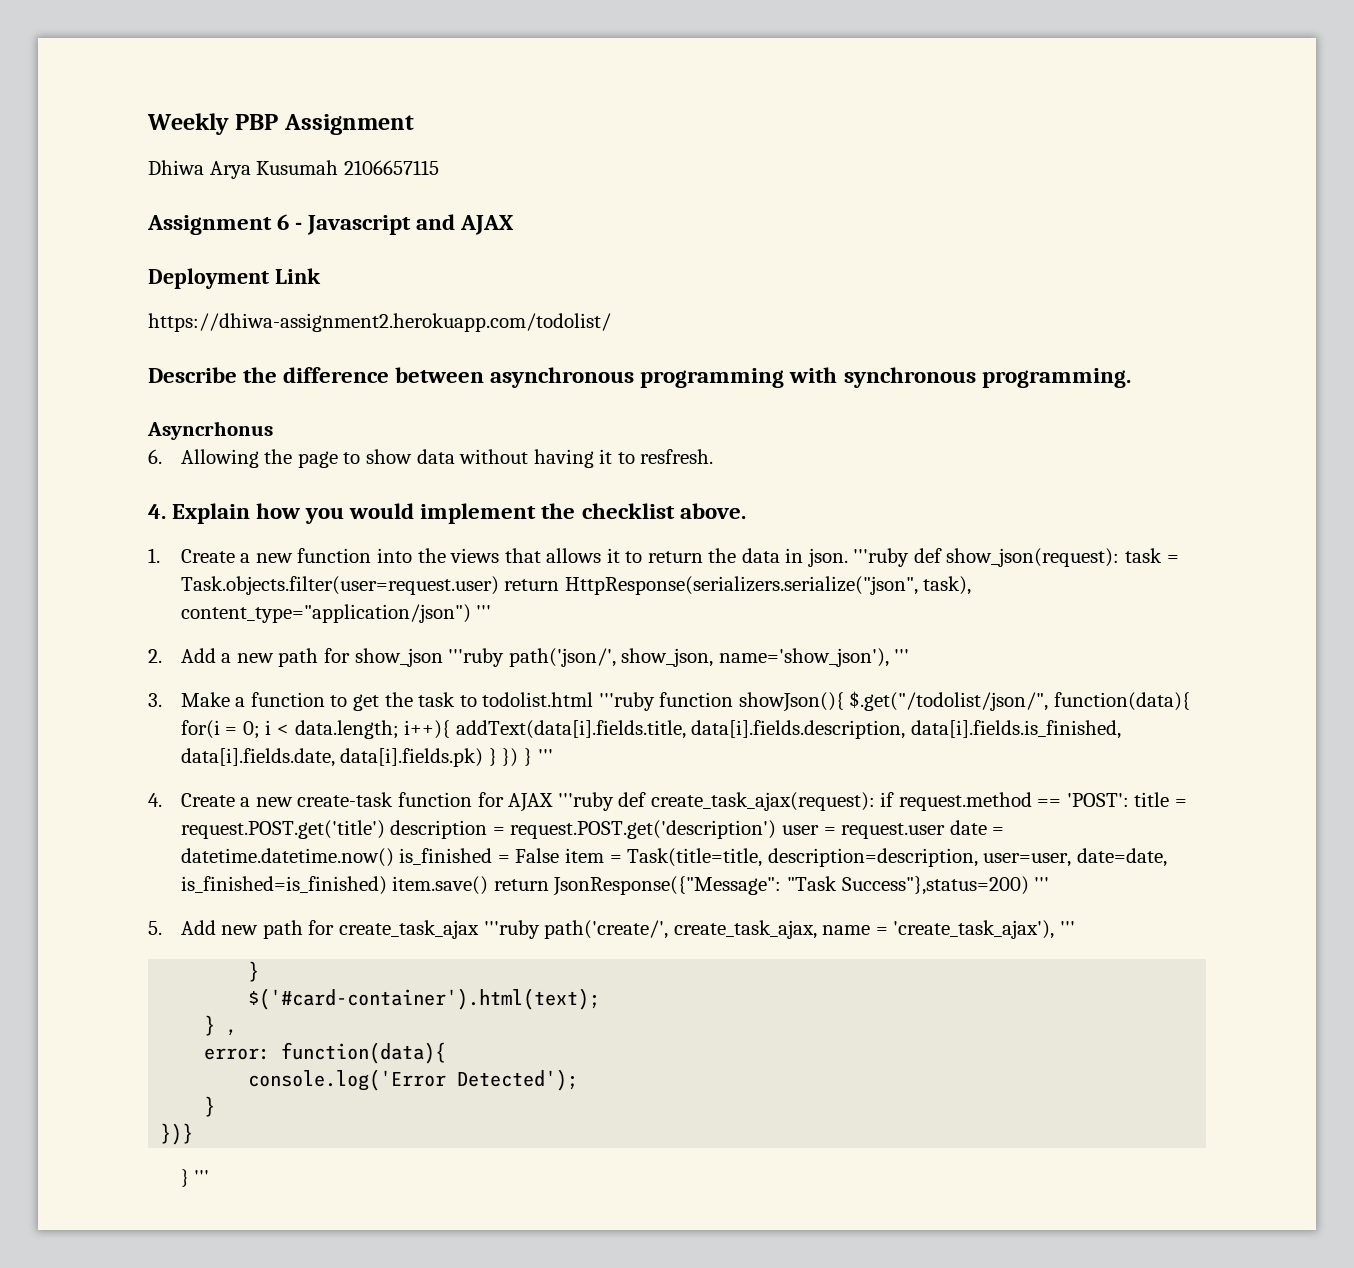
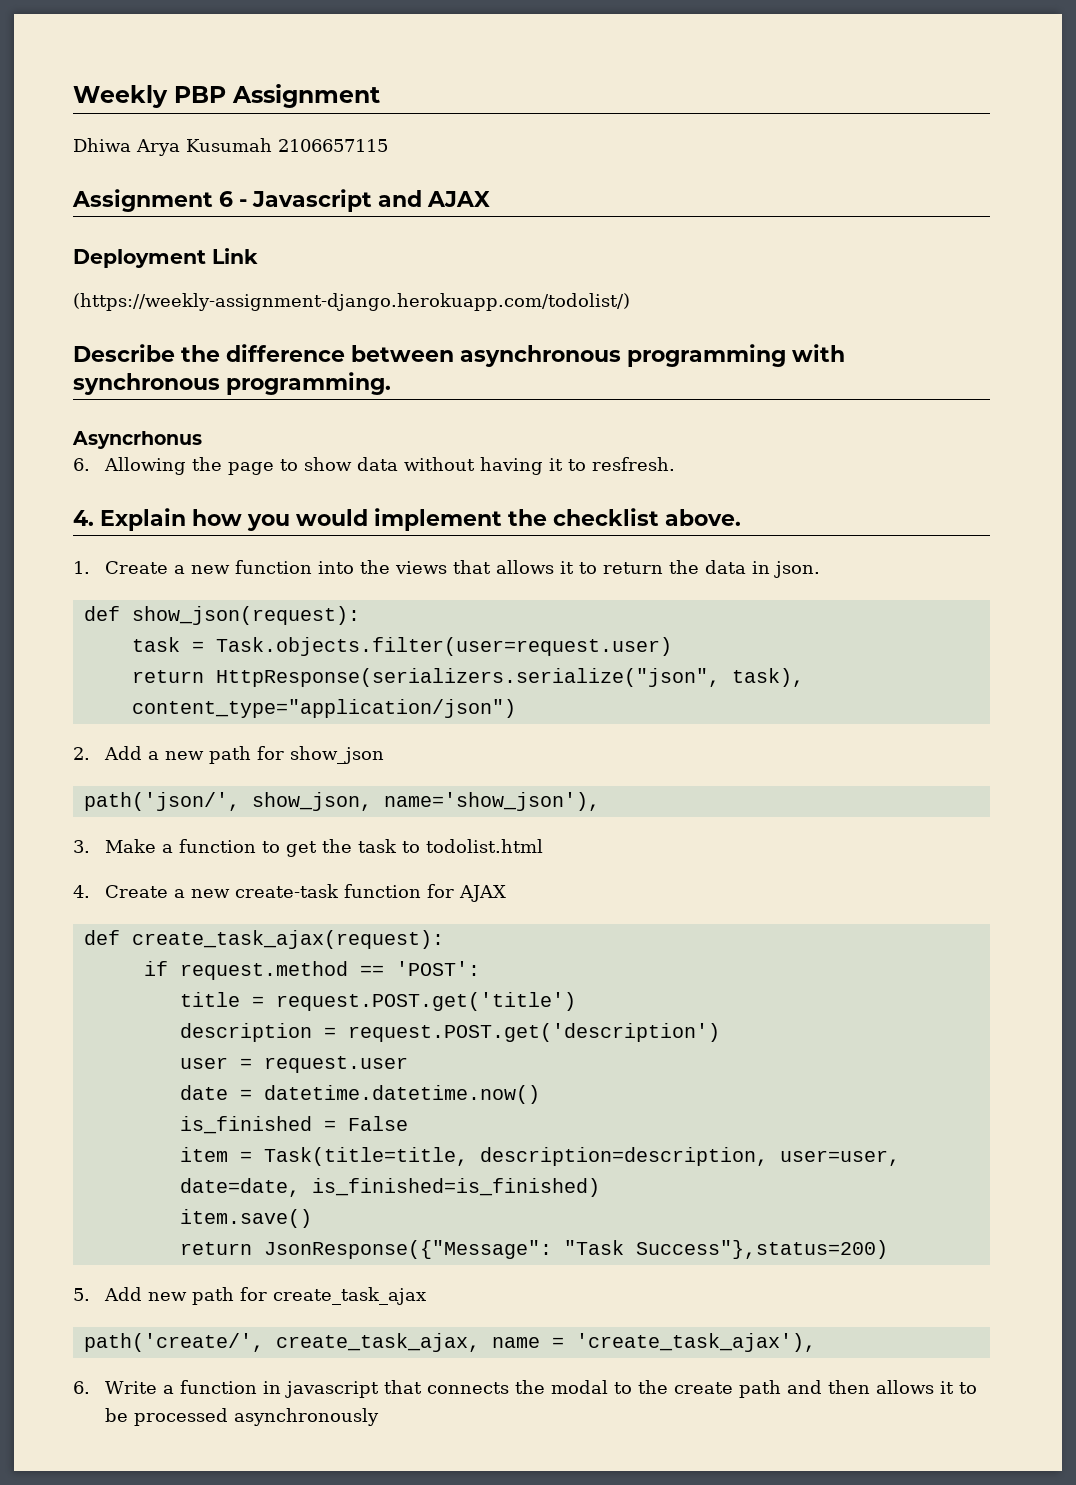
- https://dhiwa-assignment2.herokuapp.com/todolist/
+ (https://weekly-assignment-django.herokuapp.com/todolist/)
- 1. Create a new function into the views that allows it to return the data in json. '''ruby def show_json(request): task = Task.objects.filter(user=request.user) return HttpResponse(serializers.serialize("json", task), content_type="application/json") '''
+ 1. Create a new function into the views that allows it to return the data in json.
+ def show_json(request):
+ task = Task.objects.filter(user=request.user)
+ return HttpResponse(serializers.serialize("json", task), content_type="application/json")
- 2. Add a new path for show_json '''ruby path('json/', show_json, name='show_json'), '''
+ 2. Add a new path for show_json
+ path('json/', show_json, name='show_json'),
- 3. Make a function to get the task to todolist.html '''ruby function showJson(){ $.get("/todolist/json/", function(data){ for(i = 0; i < data.length; i++){ addText(data[i].fields.title, data[i].fields.description, data[i].fields.is_finished, data[i].fields.date, data[i].fields.pk) } }) } '''
+ 3. Make a function to get the task to todolist.html
- 4. Create a new create-task function for AJAX '''ruby def create_task_ajax(request): if request.method == 'POST': title = request.POST.get('title') description = request.POST.get('description') user = request.user date = datetime.datetime.now() is_finished = False item = Task(title=title, description=description, user=user, date=date, is_finished=is_finished) item.save() return JsonResponse({"Message": "Task Success"},status=200) '''
+ 4. Create a new create-task function for AJAX
+ def create_task_ajax(request):
+ if request.method == 'POST':
+ title = request.POST.get('title')
+ description = request.POST.get('description')
+ user = request.user
+ date = datetime.datetime.now()
+ is_finished = False
+ item = Task(title=title, description=description, user=user, date=date, is_finished=is_finished)
+ item.save()
+ return JsonResponse({"Message": "Task Success"},status=200)
- 5. Add new path for create_task_ajax '''ruby path('create/', create_task_ajax, name = 'create_task_ajax'), '''
- }
- $('#card-container').html(text);
- } ,
- error: function(data){
- console.log('Error Detected');
- }
- })}
- } '''
+ 5. Add new path for create_task_ajax
+ path('create/', create_task_ajax, name = 'create_task_ajax'),
+ 6. Write a function in javascript that connects the modal to the create path and then allows it to be processed asynchronously

